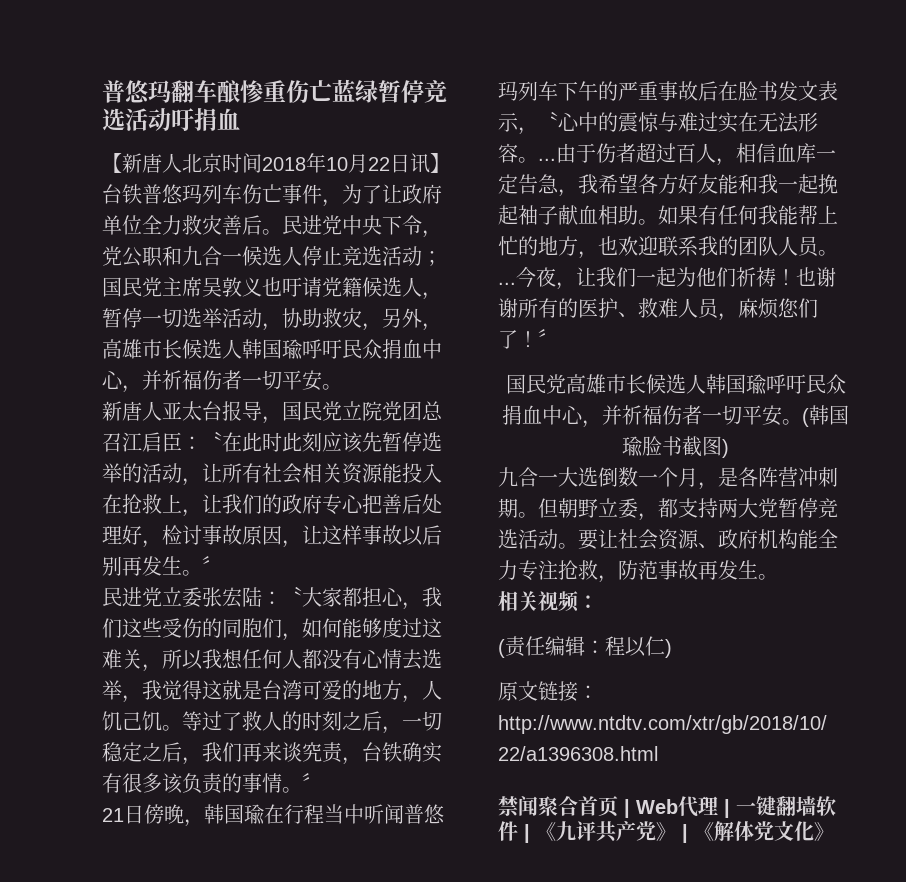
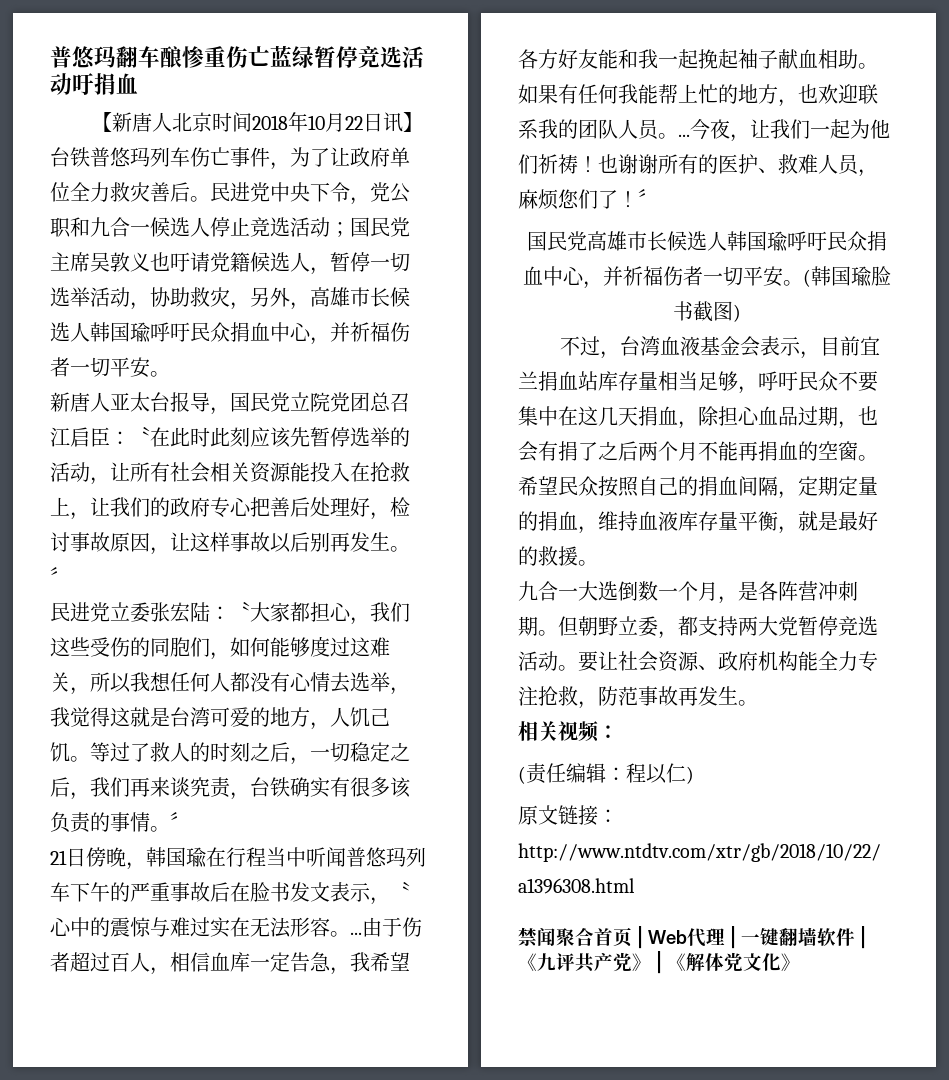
+ 不过，台湾血液基金会表示，目前宜兰捐血站库存量相当足够，呼吁民众不要集中在这几天捐血，除担心血品过期，也会有捐了之后两个月不能再捐血的空窗。希望民众按照自己的捐血间隔，定期定量的捐血，维持血液库存量平衡，就是最好的救援。

